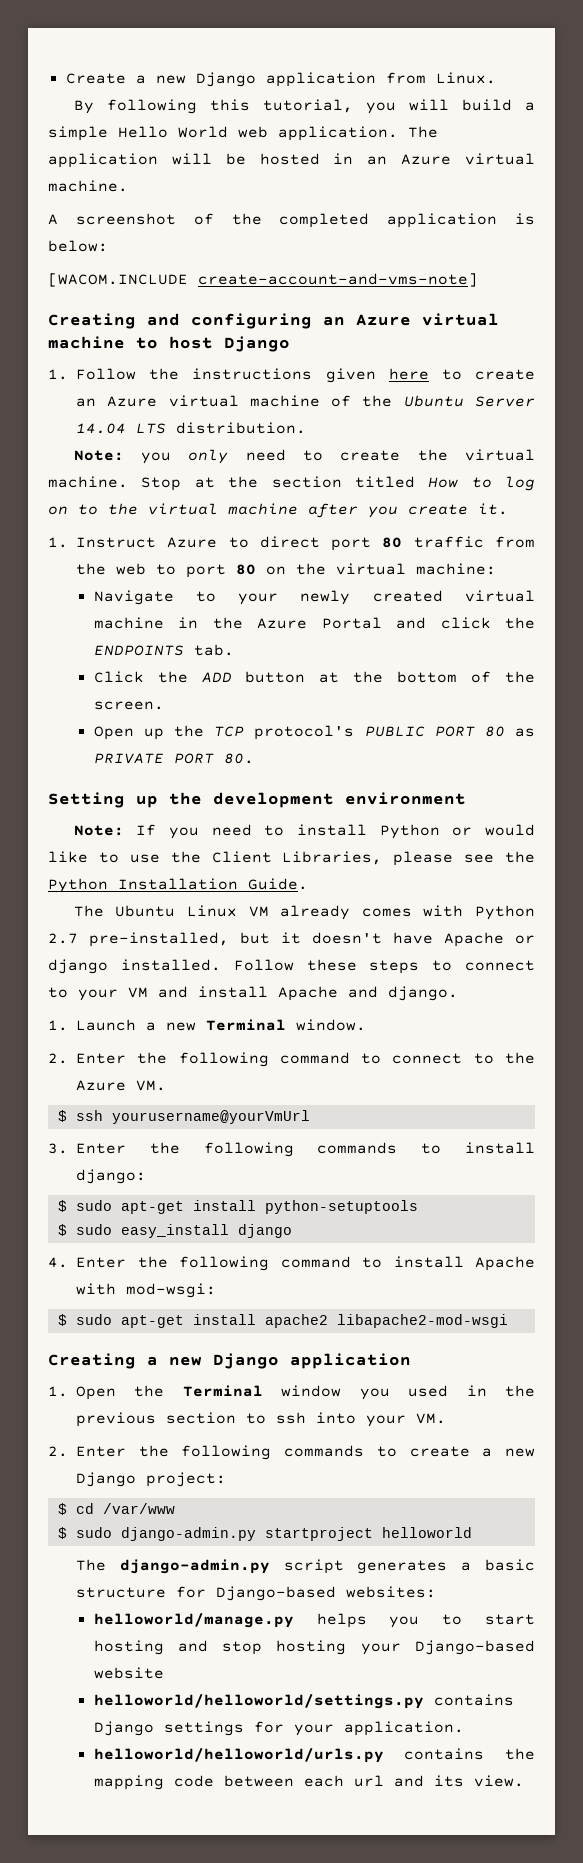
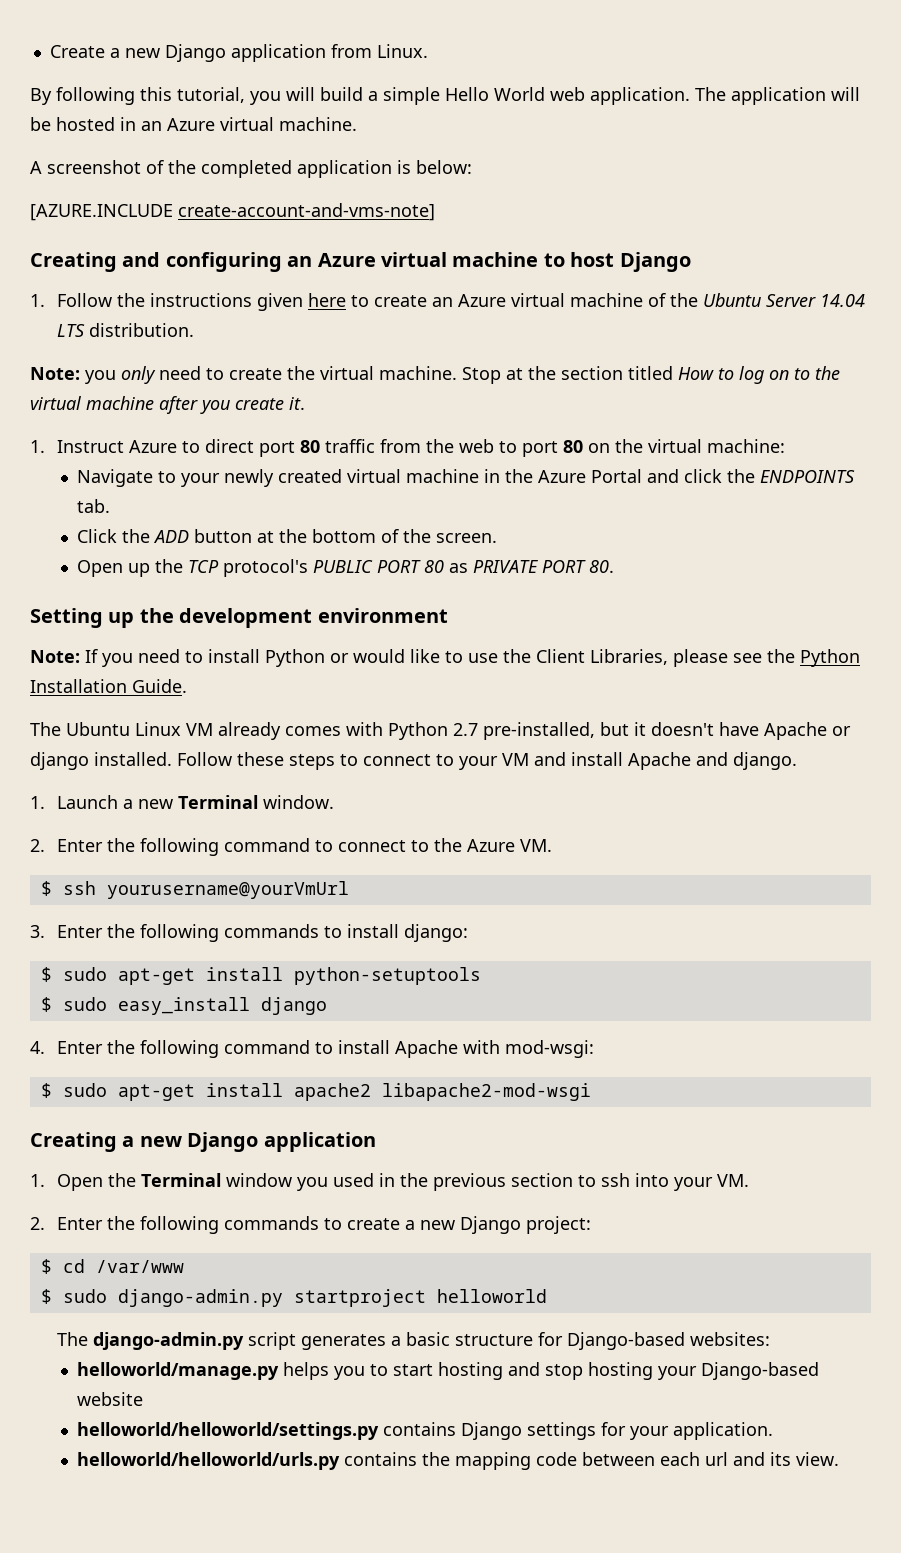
- [WACOM.INCLUDE create-account-and-vms-note]
+ [AZURE.INCLUDE create-account-and-vms-note]

